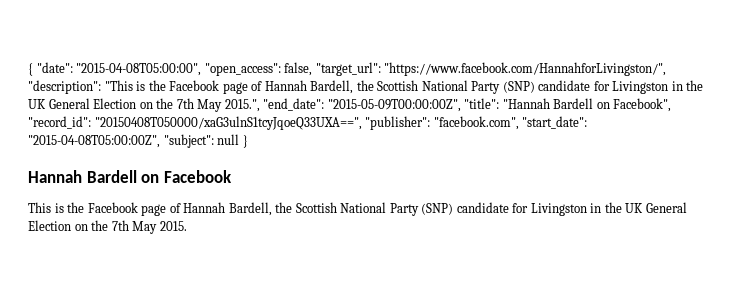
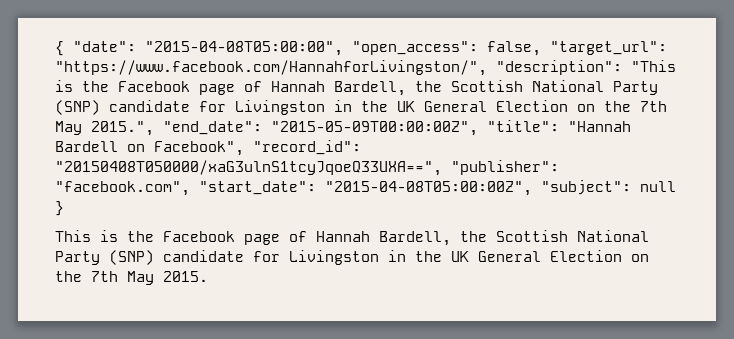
- Hannah Bardell on Facebook

